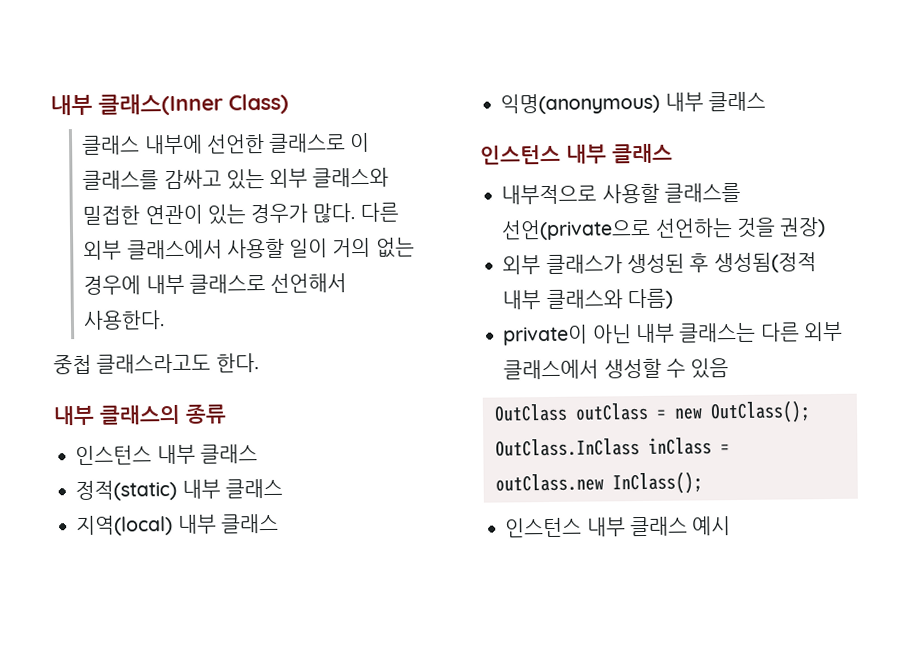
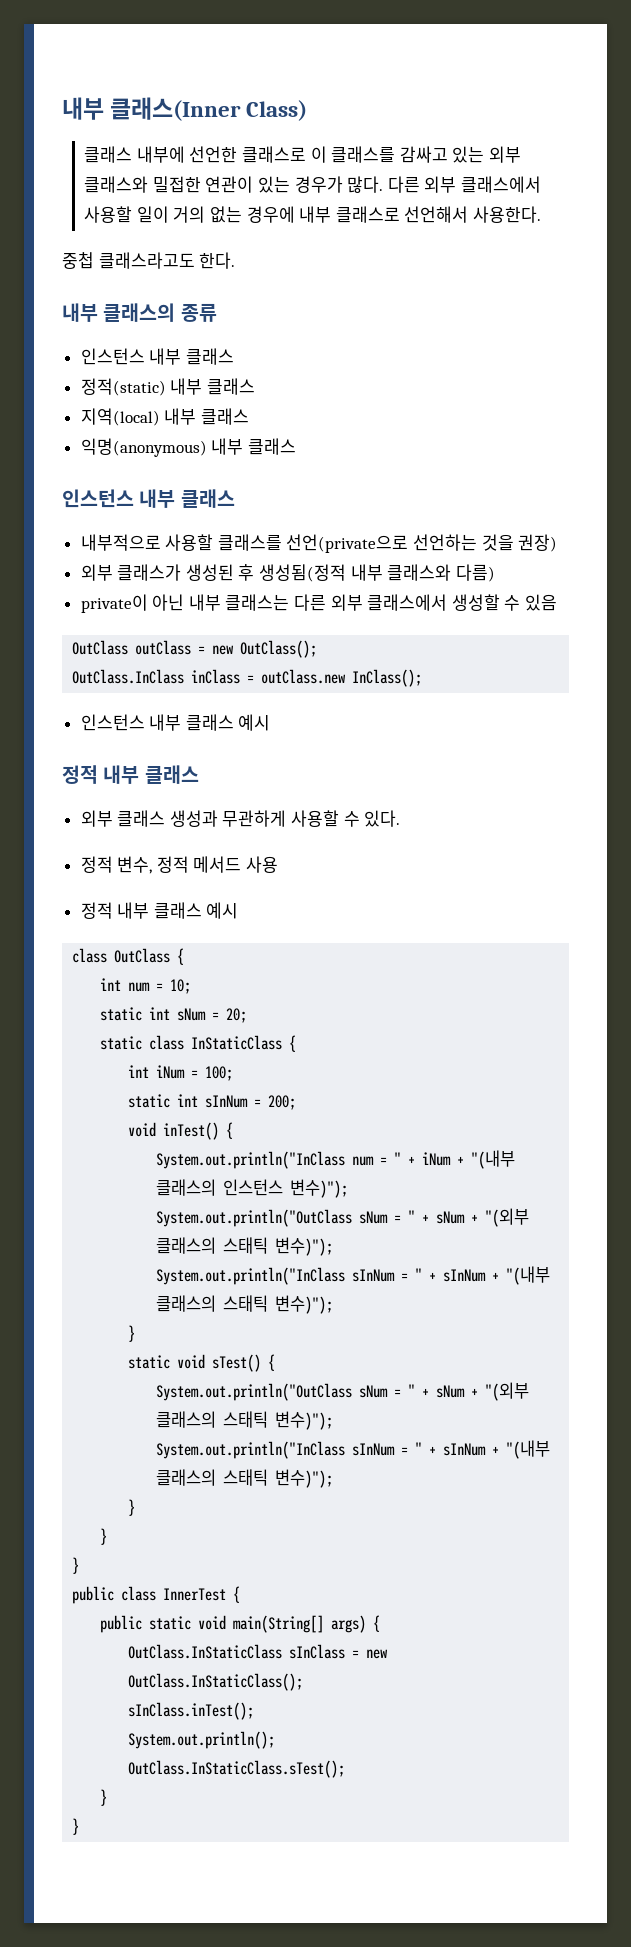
  인스턴스 내부 클래스 예시
+ 정적 내부 클래스
+ 외부 클래스 생성과 무관하게 사용할 수 있다.
+ 정적 변수, 정적 메서드 사용
+ 정적 내부 클래스 예시
+ class OutClass {
+ int num = 10;
+ static int sNum = 20;
+ static class InStaticClass {
+ int iNum = 100;
+ static int sInNum = 200;
+ void inTest() {
+ System.out.println("InClass num = " + iNum + "(내부 클래스의 인스턴스 변수)");
+ System.out.println("OutClass sNum = " + sNum + "(외부 클래스의 스태틱 변수)");
+ System.out.println("InClass sInNum = " + sInNum + "(내부 클래스의 스태틱 변수)");
+ }
+ static void sTest() {
+ System.out.println("OutClass sNum = " + sNum + "(외부 클래스의 스태틱 변수)");
+ System.out.println("InClass sInNum = " + sInNum + "(내부 클래스의 스태틱 변수)");
+ }
+ }
+ }
+ public class InnerTest {
+ public static void main(String[] args) {
+ OutClass.InStaticClass sInClass = new OutClass.InStaticClass();
+ sInClass.inTest();
+ System.out.println();
+ OutClass.InStaticClass.sTest();
+ }
+ }

